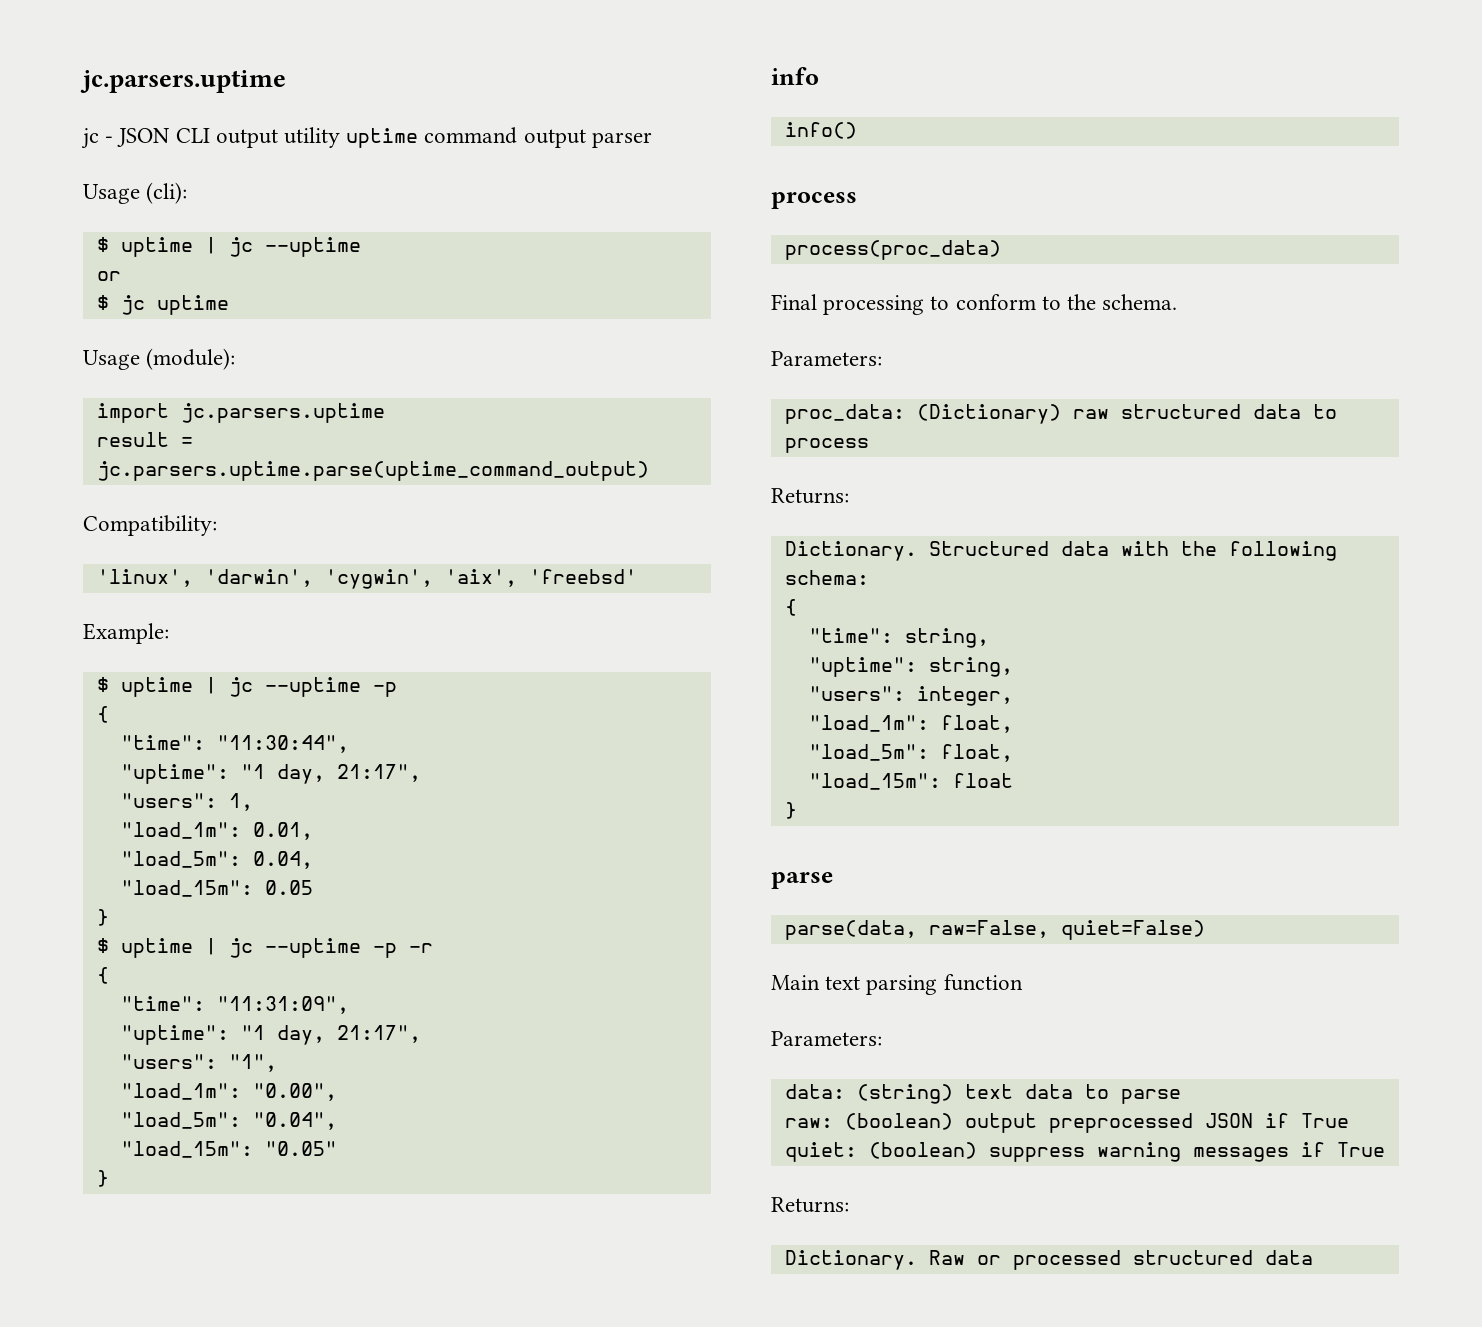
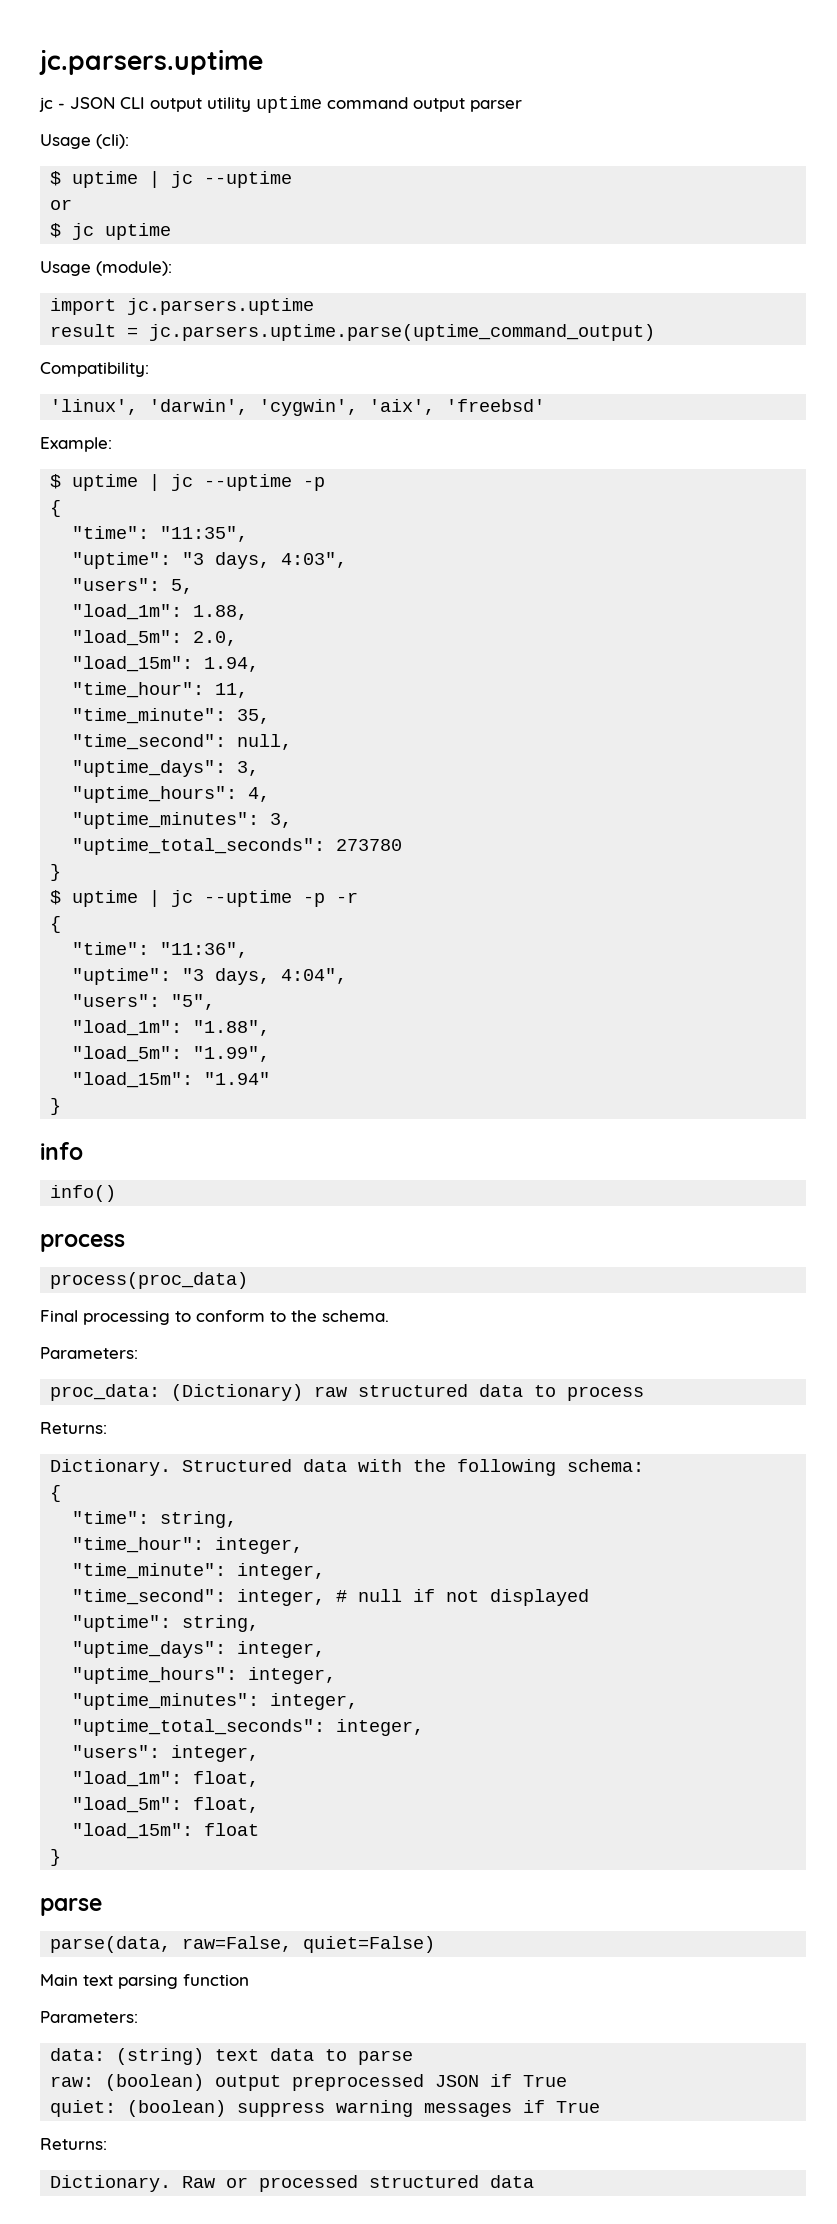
- "time": "11:30:44",
- "uptime": "1 day, 21:17",
- "users": 1,
- "load_1m": 0.01,
- "load_5m": 0.04,
- "load_15m": 0.05
+ "time": "11:35",
+ "uptime": "3 days, 4:03",
+ "users": 5,
+ "load_1m": 1.88,
+ "load_5m": 2.0,
+ "load_15m": 1.94,
+ "time_hour": 11,
+ "time_minute": 35,
+ "time_second": null,
+ "uptime_days": 3,
+ "uptime_hours": 4,
+ "uptime_minutes": 3,
+ "uptime_total_seconds": 273780
- "time": "11:31:09",
- "uptime": "1 day, 21:17",
- "users": "1",
- "load_1m": "0.00",
- "load_5m": "0.04",
- "load_15m": "0.05"
+ "time": "11:36",
+ "uptime": "3 days, 4:04",
+ "users": "5",
+ "load_1m": "1.88",
+ "load_5m": "1.99",
+ "load_15m": "1.94"
+ "time_hour": integer,
+ "time_minute": integer,
+ "time_second": integer, # null if not displayed
  "uptime": string,
+ "uptime_days": integer,
+ "uptime_hours": integer,
+ "uptime_minutes": integer,
+ "uptime_total_seconds": integer,

